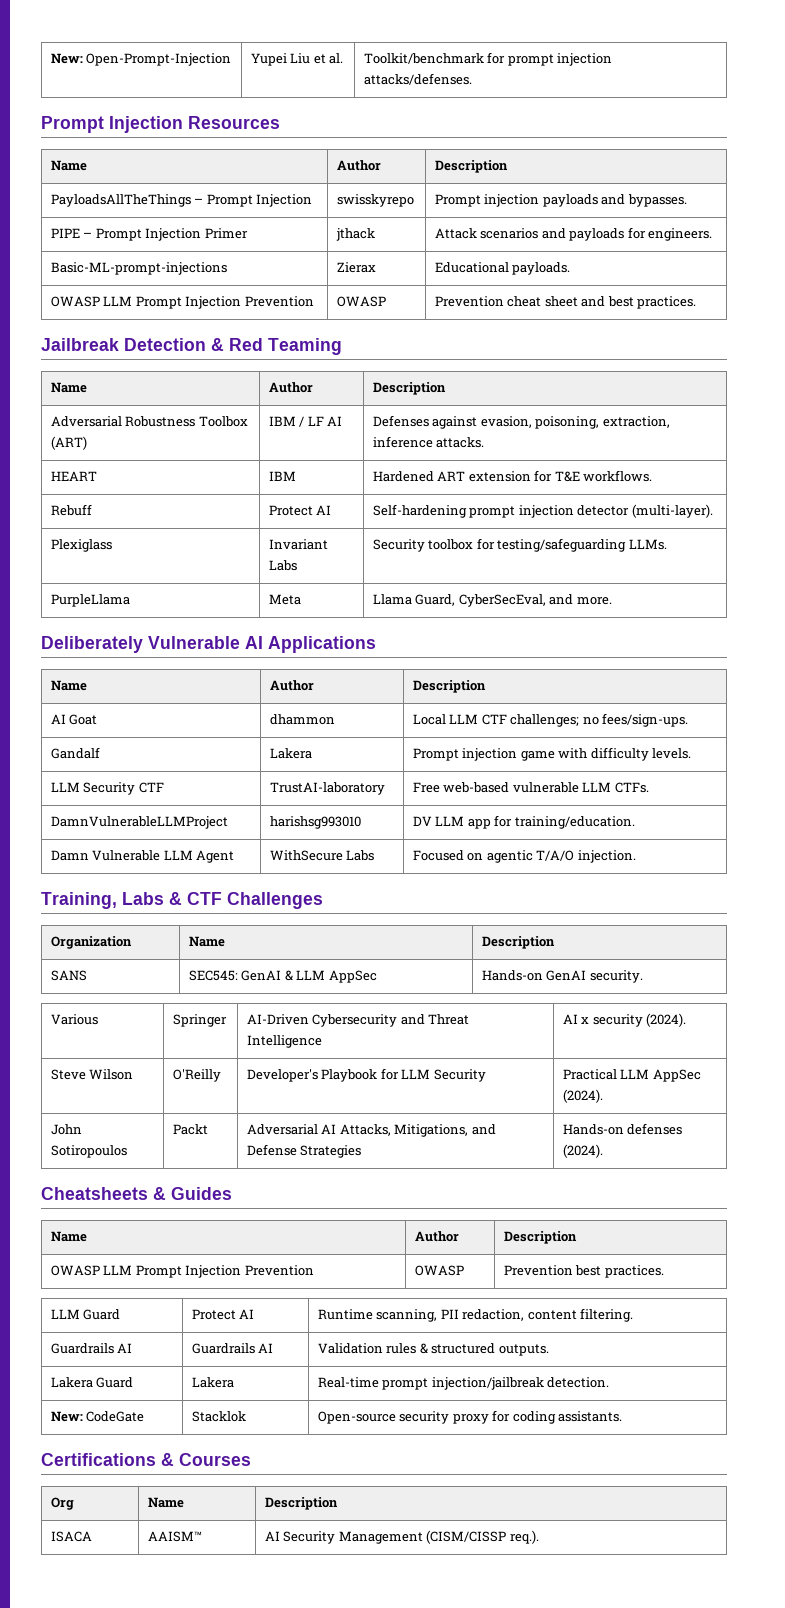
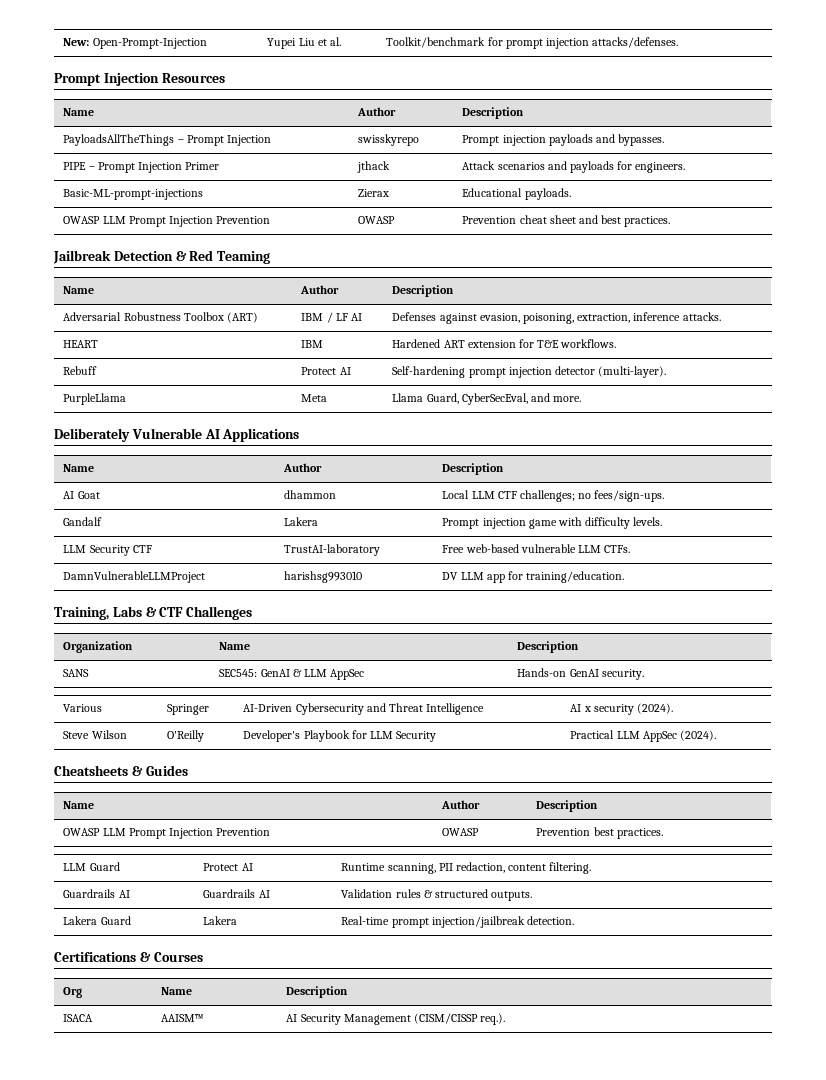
- Plexiglass | Invariant Labs | Security toolbox for testing/safeguarding LLMs.
- Damn Vulnerable LLM Agent | WithSecure Labs | Focused on agentic T/A/O injection.
- John Sotiropoulos | Packt | Adversarial AI Attacks, Mitigations, and Defense Strategies | Hands-on defenses (2024).
- New: CodeGate | Stacklok | Open-source security proxy for coding assistants.

